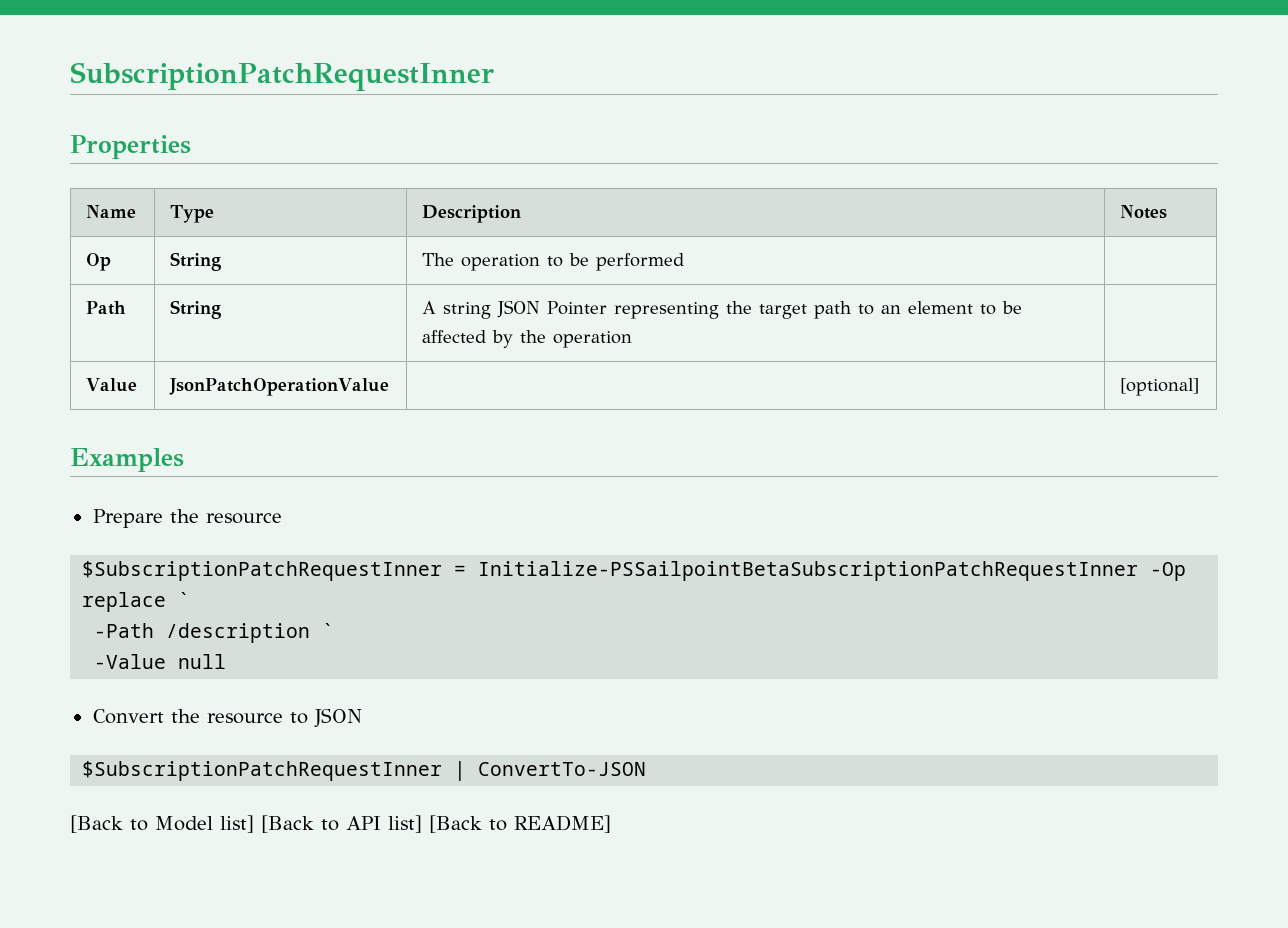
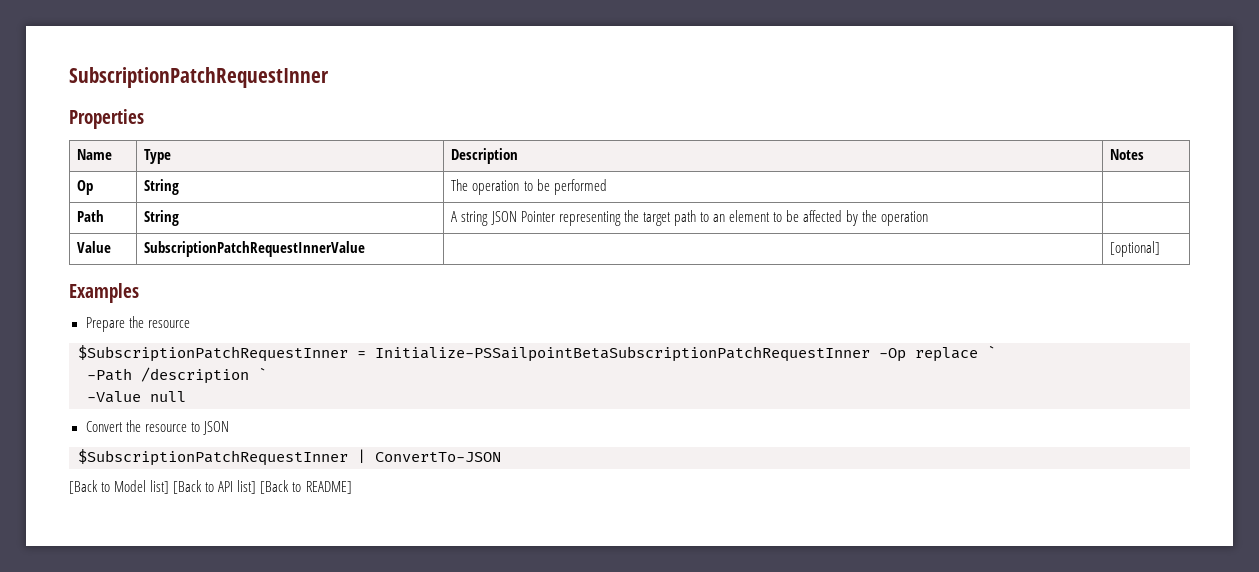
- Value | JsonPatchOperationValue | | [optional]
+ Value | SubscriptionPatchRequestInnerValue | | [optional]

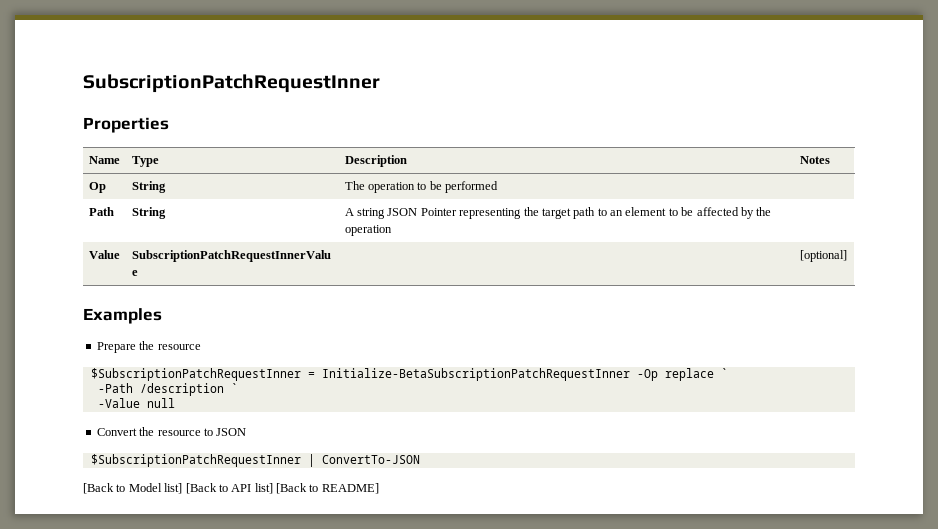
- $SubscriptionPatchRequestInner = Initialize-PSSailpointBetaSubscriptionPatchRequestInner -Op replace `
+ $SubscriptionPatchRequestInner = Initialize-BetaSubscriptionPatchRequestInner -Op replace `

